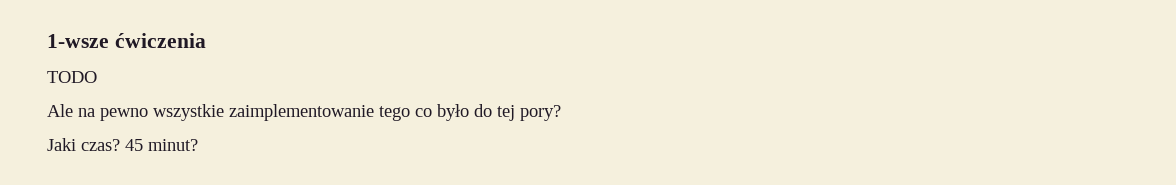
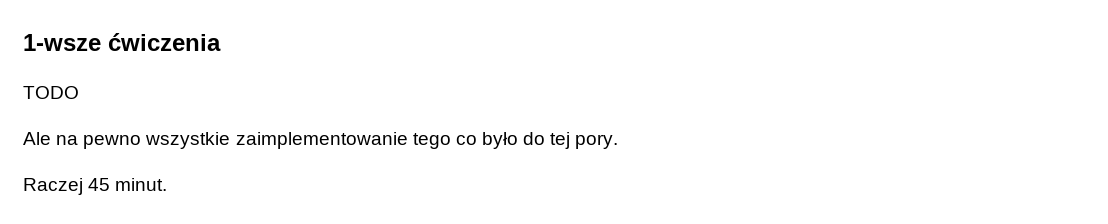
- Ale na pewno wszystkie zaimplementowanie tego co było do tej pory?
- Jaki czas? 45 minut?
+ Ale na pewno wszystkie zaimplementowanie tego co było do tej pory.
+ Raczej 45 minut.

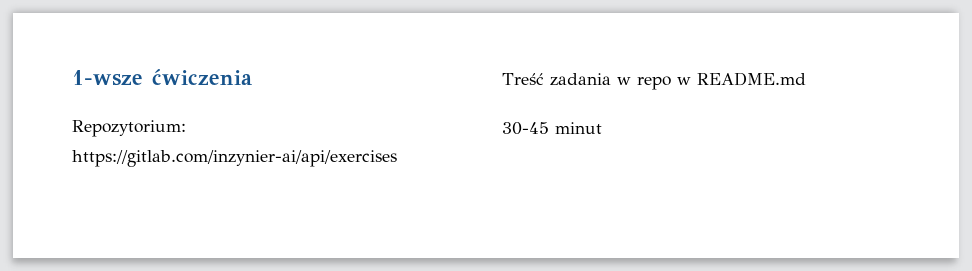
- TODO
- Ale na pewno wszystkie zaimplementowanie tego co było do tej pory.
- Raczej 45 minut.
+ Repozytorium: https://gitlab.com/inzynier-ai/api/exercises
+ Treść zadania w repo w README.md
+ 30-45 minut

